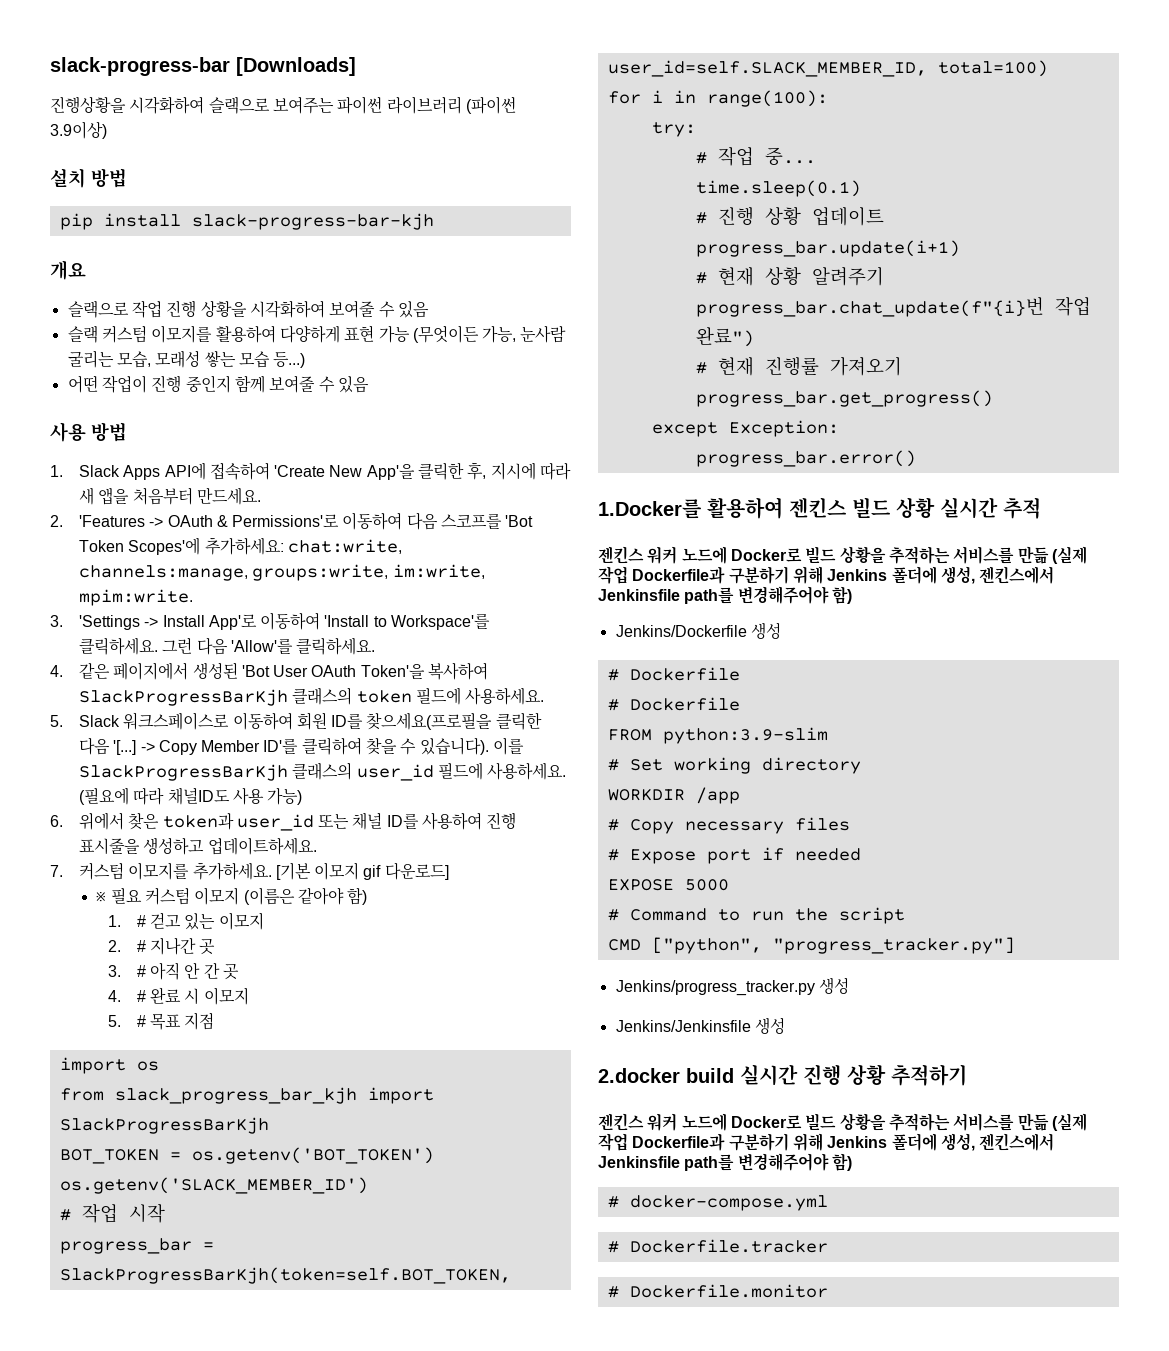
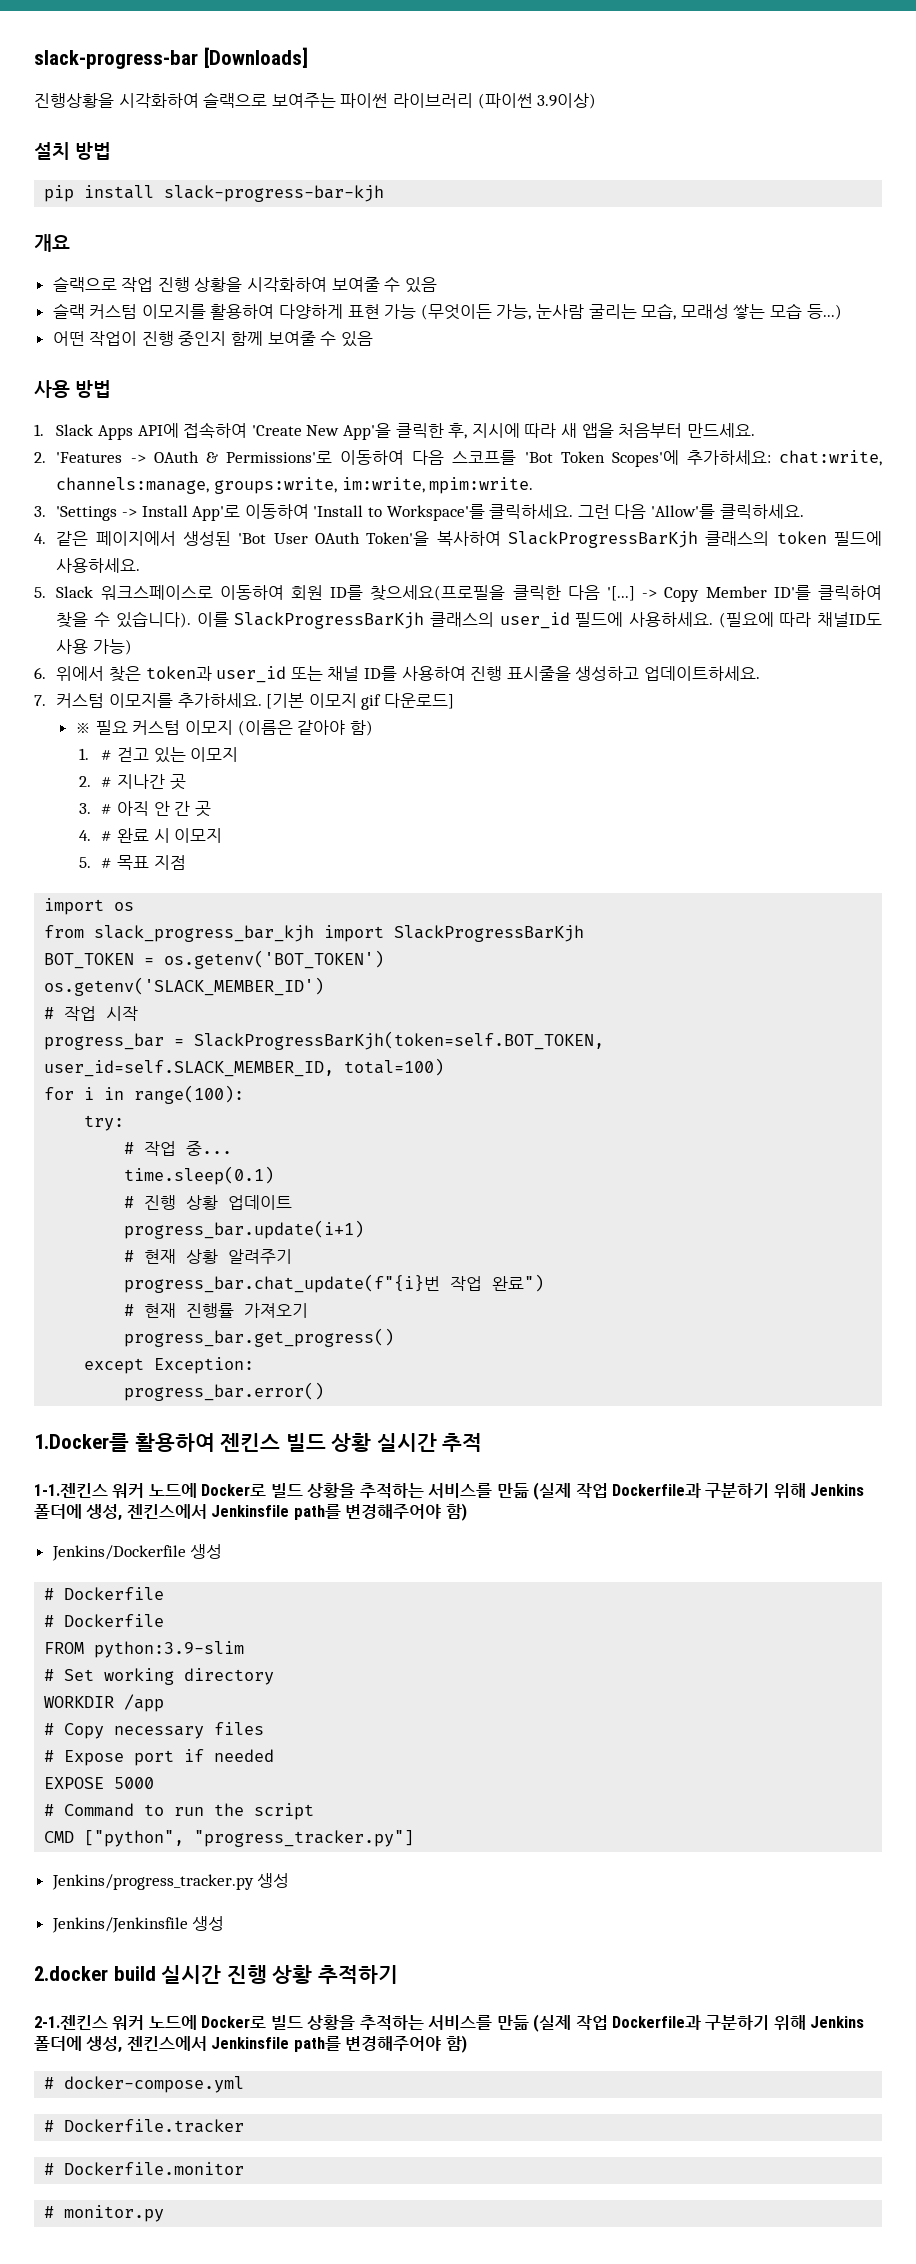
  1.Docker를 활용하여 젠킨스 빌드 상황 실시간 추적
- 젠킨스 워커 노드에 Docker로 빌드 상황을 추적하는 서비스를 만듦 (실제 작업 Dockerfile과 구분하기 위해 Jenkins 폴더에 생성, 젠킨스에서 Jenkinsfile path를 변경해주어야 함)
+ 1-1.젠킨스 워커 노드에 Docker로 빌드 상황을 추적하는 서비스를 만듦 (실제 작업 Dockerfile과 구분하기 위해 Jenkins 폴더에 생성, 젠킨스에서 Jenkinsfile path를 변경해주어야 함)
  2.docker build 실시간 진행 상황 추적하기
- 젠킨스 워커 노드에 Docker로 빌드 상황을 추적하는 서비스를 만듦 (실제 작업 Dockerfile과 구분하기 위해 Jenkins 폴더에 생성, 젠킨스에서 Jenkinsfile path를 변경해주어야 함)
+ 2-1.젠킨스 워커 노드에 Docker로 빌드 상황을 추적하는 서비스를 만듦 (실제 작업 Dockerfile과 구분하기 위해 Jenkins 폴더에 생성, 젠킨스에서 Jenkinsfile path를 변경해주어야 함)
+ # monitor.py

